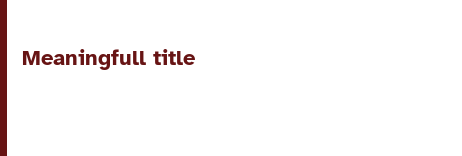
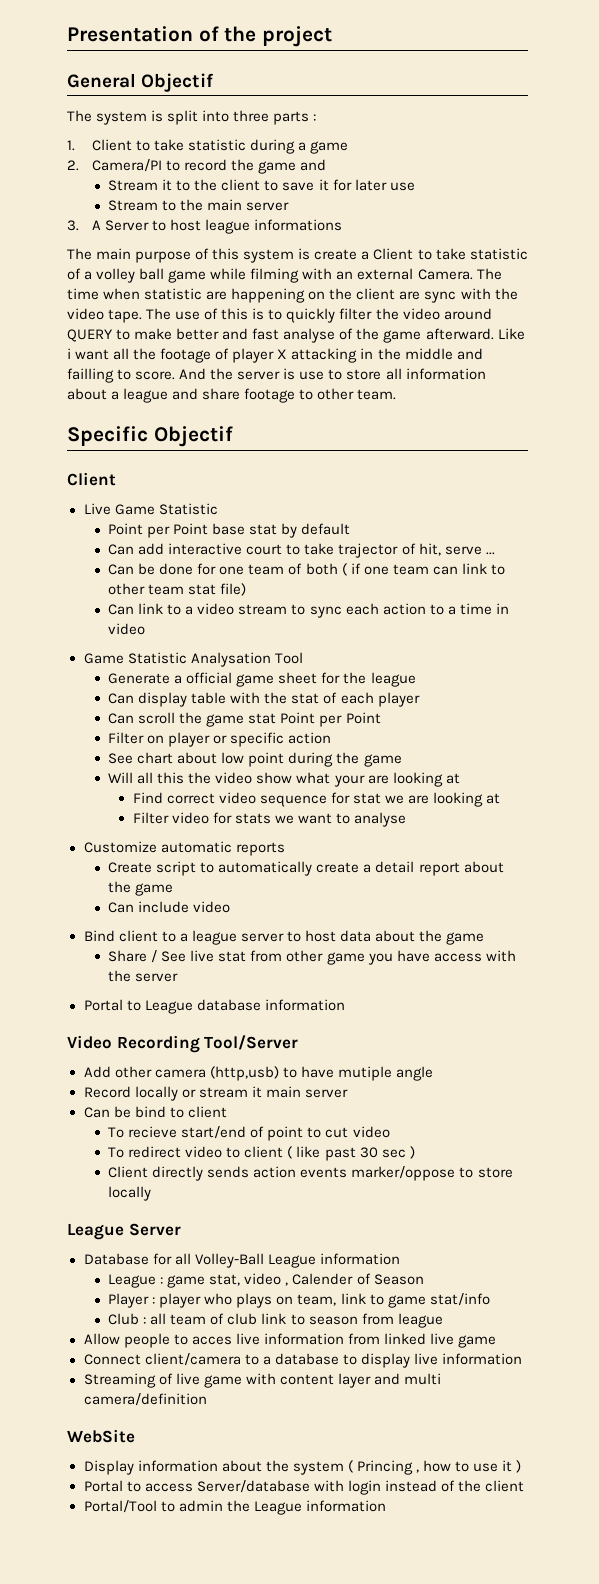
- Meaningfull title
+ Presentation of the project
+ General Objectif
+ The system is split into three parts :
+ 1. Client to take statistic during a game
+ 2. Camera/PI to record the game and
+ Stream it to the client to save it for later use
+ Stream to the main server
+ 3. A Server to host league informations
+ The main purpose of this system is create a Client to take statistic of a volley ball game while filming with an external Camera. The time when statistic are happening on the client are sync with the video tape. The use of this is to quickly filter the video around QUERY to make better and fast analyse of the game afterward. Like i want all the footage of player X attacking in the middle and failling to score. And the server is use to store all information about a league and share footage to other team.
+ Specific Objectif
+ Client
+ Live Game Statistic
+ Point per Point base stat by default
+ Can add interactive court to take trajector of hit, serve ...
+ Can be done for one team of both ( if one team can link to other team stat file)
+ Can link to a video stream to sync each action to a time in video
+ Game Statistic Analysation Tool
+ Generate a official game sheet for the league
+ Can display table with the stat of each player
+ Can scroll the game stat Point per Point
+ Filter on player or specific action
+ See chart about low point during the game
+ Will all this the video show what your are looking at
+ Find correct video sequence for stat we are looking at
+ Filter video for stats we want to analyse
+ Customize automatic reports
+ Create script to automatically create a detail report about the game
+ Can include video
+ Bind client to a league server to host data about the game
+ Share / See live stat from other game you have access with the server
+ Portal to League database information
+ Video Recording Tool/Server
+ Add other camera (http,usb) to have mutiple angle
+ Record locally or stream it main server
+ Can be bind to client
+ To recieve start/end of point to cut video
+ To redirect video to client ( like past 30 sec )
+ Client directly sends action events marker/oppose to store locally
+ League Server
+ Database for all Volley-Ball League information
+ League : game stat, video , Calender of Season
+ Player : player who plays on team, link to game stat/info
+ Club : all team of club link to season from league
+ Allow people to acces live information from linked live game
+ Connect client/camera to a database to display live information
+ Streaming of live game with content layer and multi camera/definition
+ WebSite
+ Display information about the system ( Princing , how to use it )
+ Portal to access Server/database with login instead of the client
+ Portal/Tool to admin the League information

